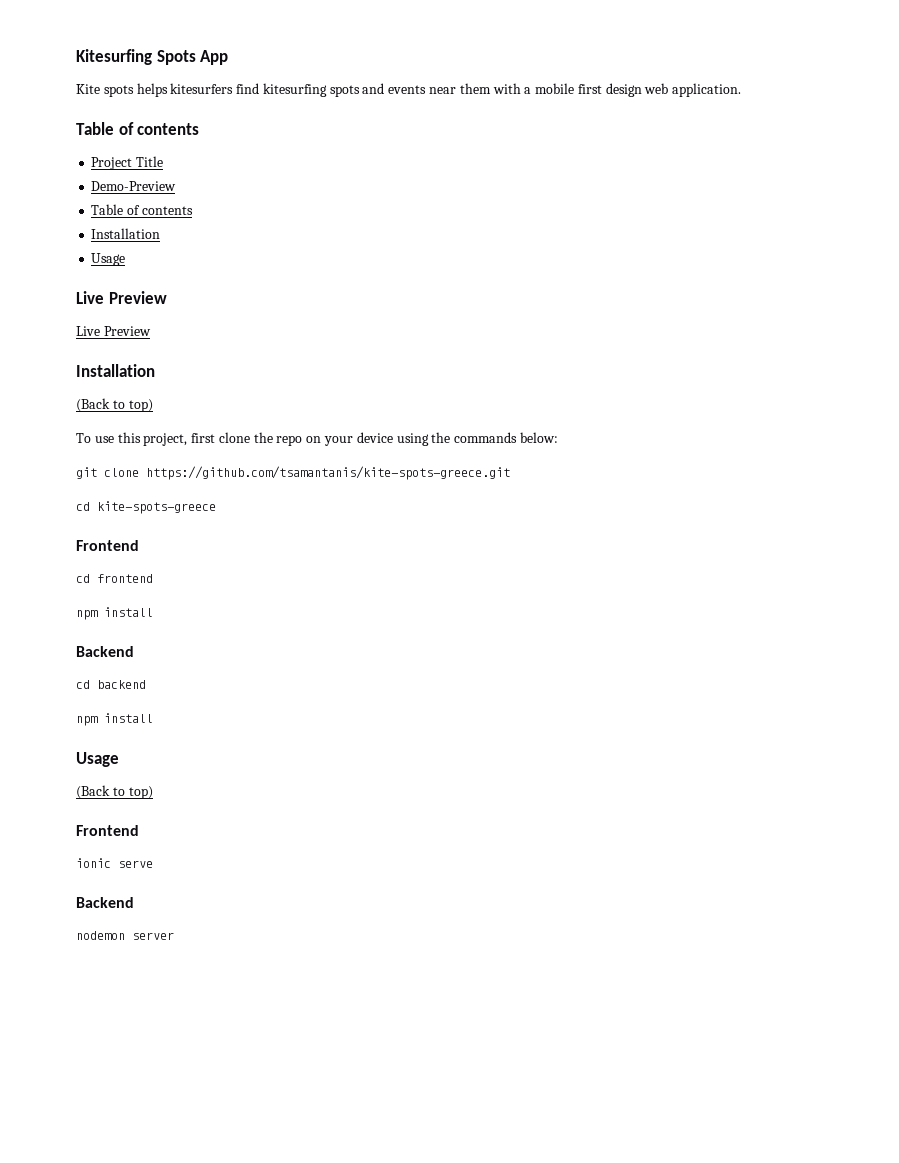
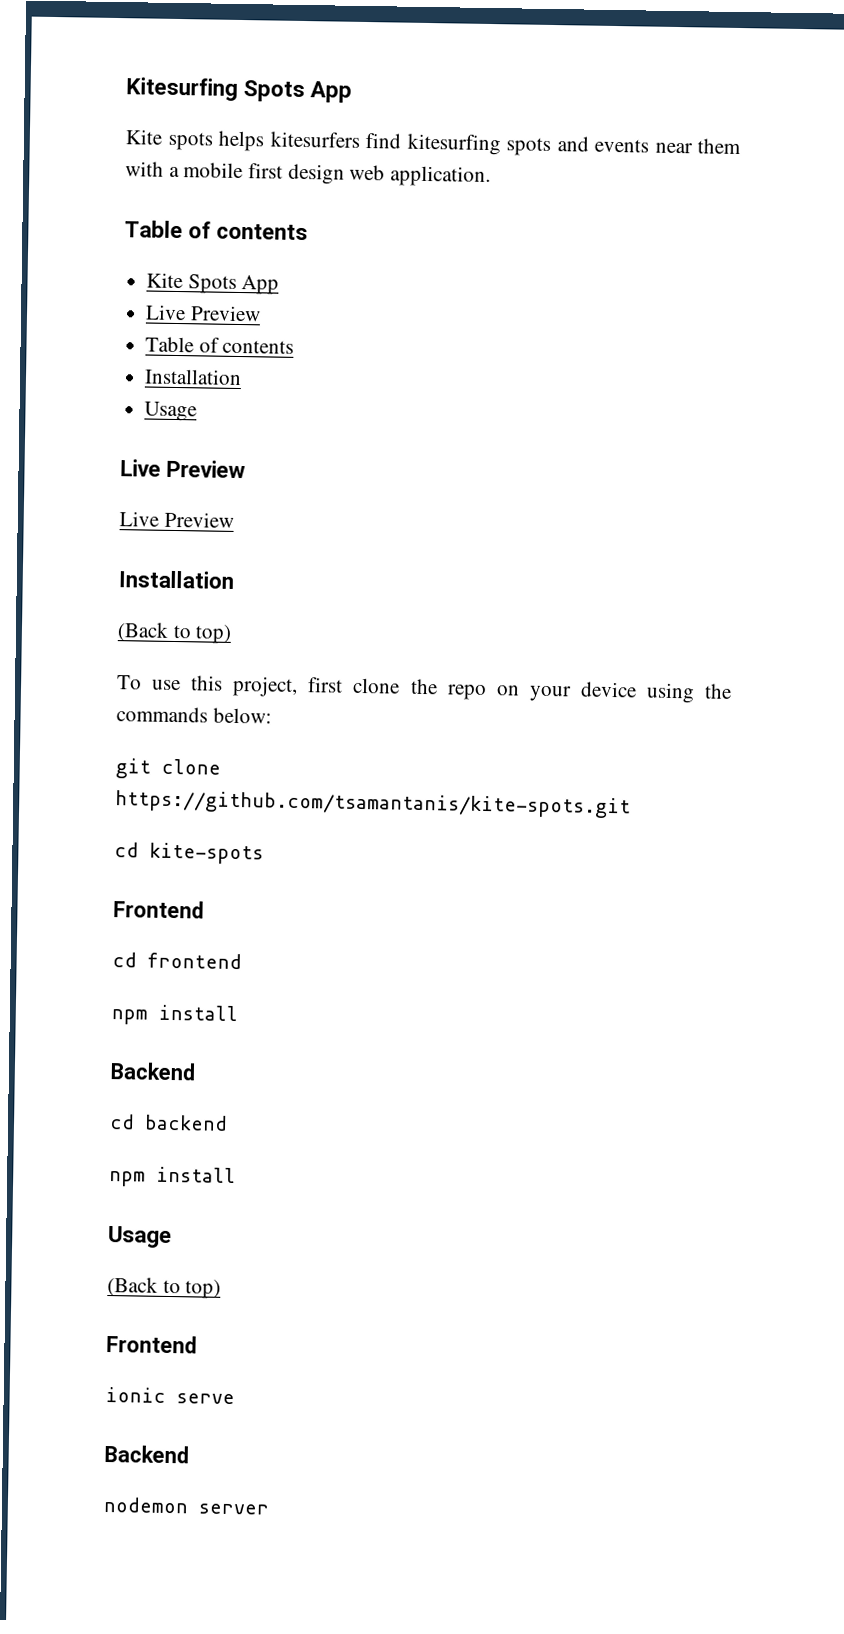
- Project Title
- Demo-Preview
+ Kite Spots App
+ Live Preview
- git clone https://github.com/tsamantanis/kite-spots-greece.git
- cd kite-spots-greece
+ git clone https://github.com/tsamantanis/kite-spots.git
+ cd kite-spots

